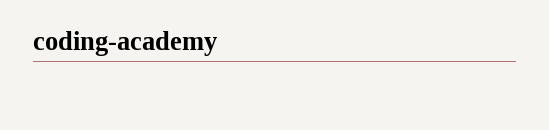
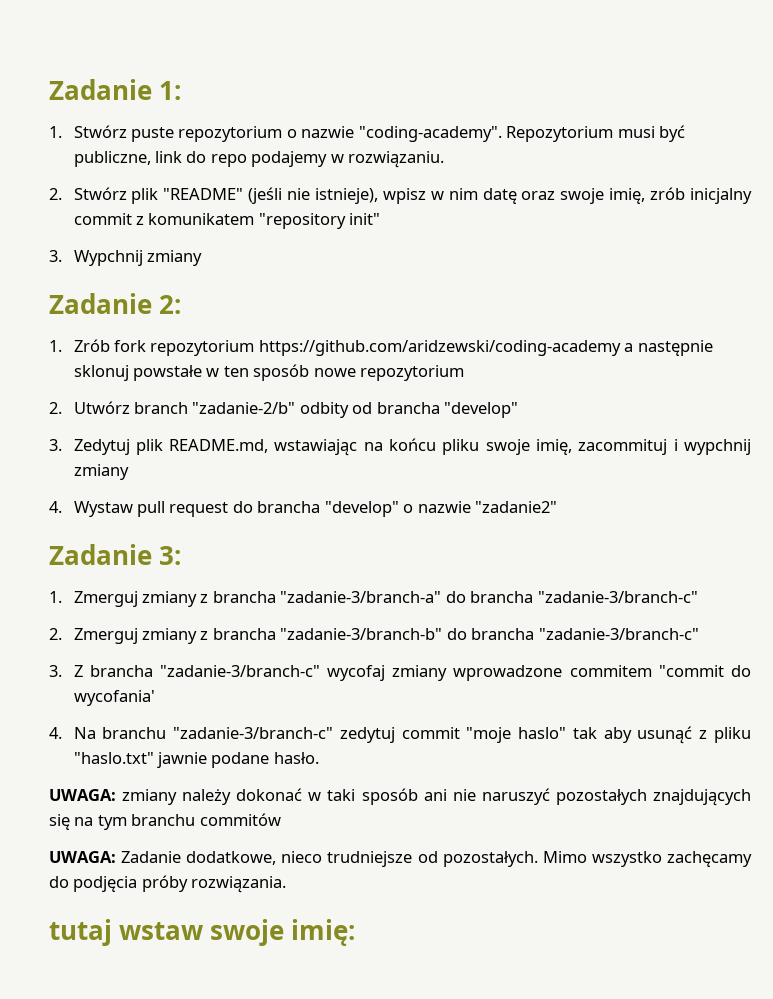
- coding-academy
+ Zadanie 1:
+ 1. Stwórz puste repozytorium o nazwie "coding-academy". Repozytorium musi być publiczne, link do repo podajemy w rozwiązaniu.
+ 2. Stwórz plik "README" (jeśli nie istnieje), wpisz w nim datę oraz swoje imię, zrób inicjalny commit z komunikatem "repository init"
+ 3. Wypchnij zmiany
+ Zadanie 2:
+ 1. Zrób fork repozytorium https://github.com/aridzewski/coding-academy a następnie sklonuj powstałe w ten sposób nowe repozytorium
+ 2. Utwórz branch "zadanie-2/b" odbity od brancha "develop"
+ 3. Zedytuj plik README.md, wstawiając na końcu pliku swoje imię, zacommituj i wypchnij zmiany
+ 4. Wystaw pull request do brancha "develop" o nazwie "zadanie2"
+ Zadanie 3:
+ 1. Zmerguj zmiany z brancha "zadanie-3/branch-a" do brancha "zadanie-3/branch-c"
+ 2. Zmerguj zmiany z brancha "zadanie-3/branch-b" do brancha "zadanie-3/branch-c"
+ 3. Z brancha "zadanie-3/branch-c" wycofaj zmiany wprowadzone commitem "commit do wycofania'
+ 4. Na branchu "zadanie-3/branch-c" zedytuj commit "moje haslo" tak aby usunąć z pliku "haslo.txt" jawnie podane hasło.
+ UWAGA: zmiany należy dokonać w taki sposób ani nie naruszyć pozostałych znajdujących się na tym branchu commitów
+ UWAGA: Zadanie dodatkowe, nieco trudniejsze od pozostałych. Mimo wszystko zachęcamy do podjęcia próby rozwiązania.
+ tutaj wstaw swoje imię:

